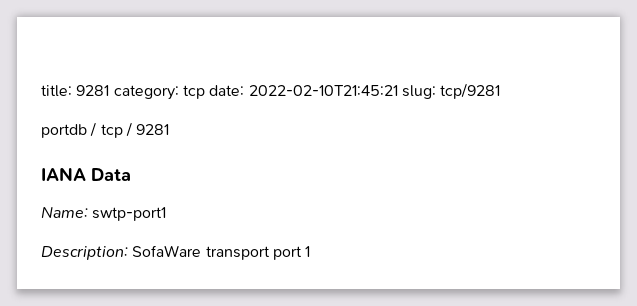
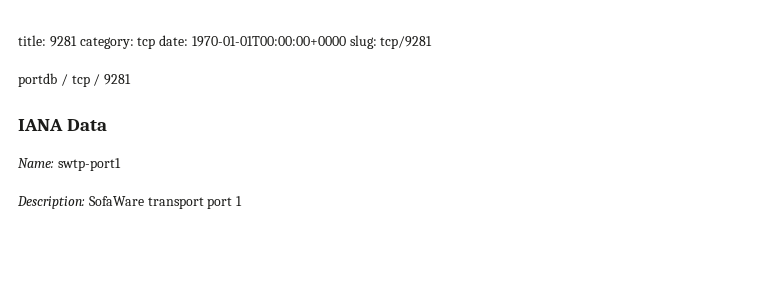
- title: 9281 category: tcp date: 2022-02-10T21:45:21 slug: tcp/9281
+ title: 9281 category: tcp date: 1970-01-01T00:00:00+0000 slug: tcp/9281

